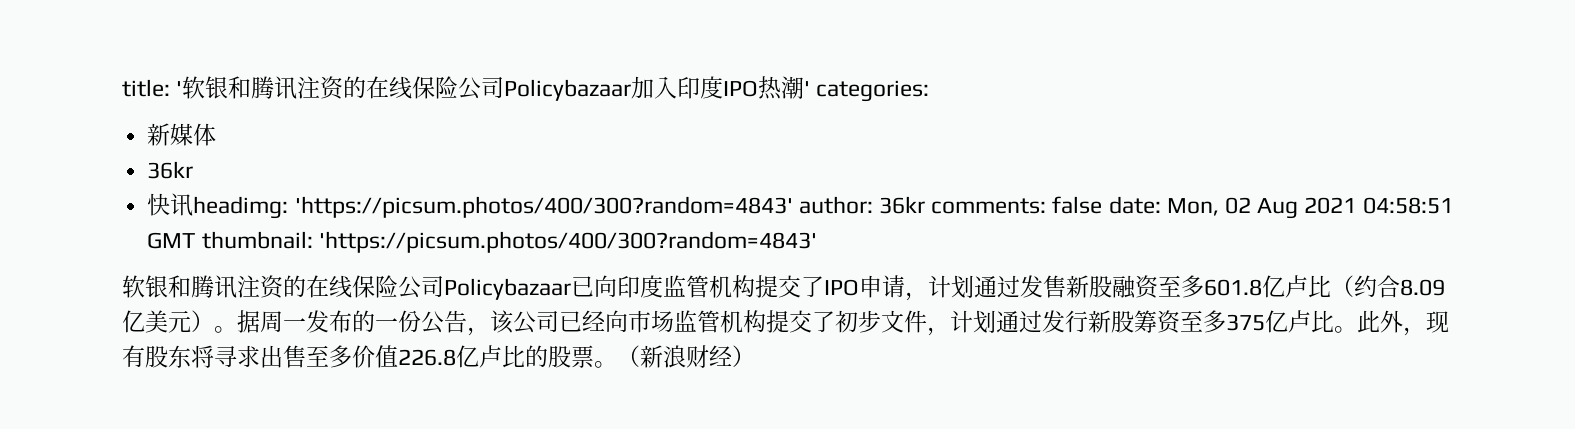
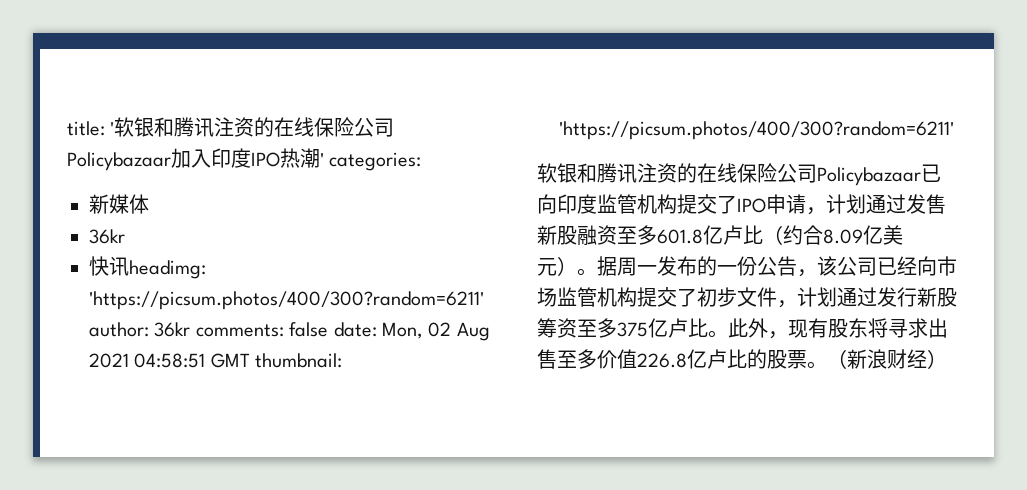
- 快讯headimg: 'https://picsum.photos/400/300?random=4843' author: 36kr comments: false date: Mon, 02 Aug 2021 04:58:51 GMT thumbnail: 'https://picsum.photos/400/300?random=4843'
+ 快讯headimg: 'https://picsum.photos/400/300?random=6211' author: 36kr comments: false date: Mon, 02 Aug 2021 04:58:51 GMT thumbnail: 'https://picsum.photos/400/300?random=6211'

